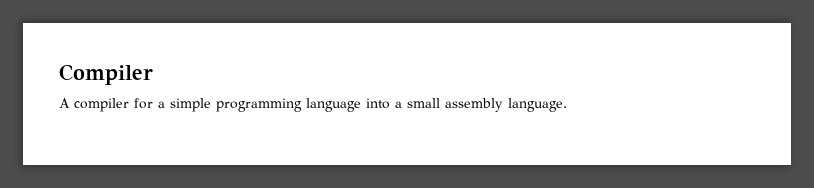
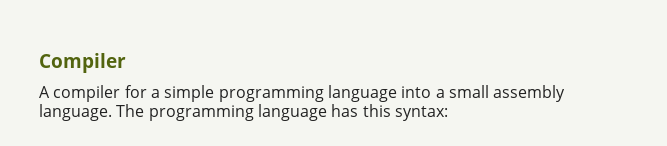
+ The programming language has this syntax:

